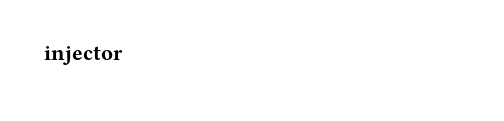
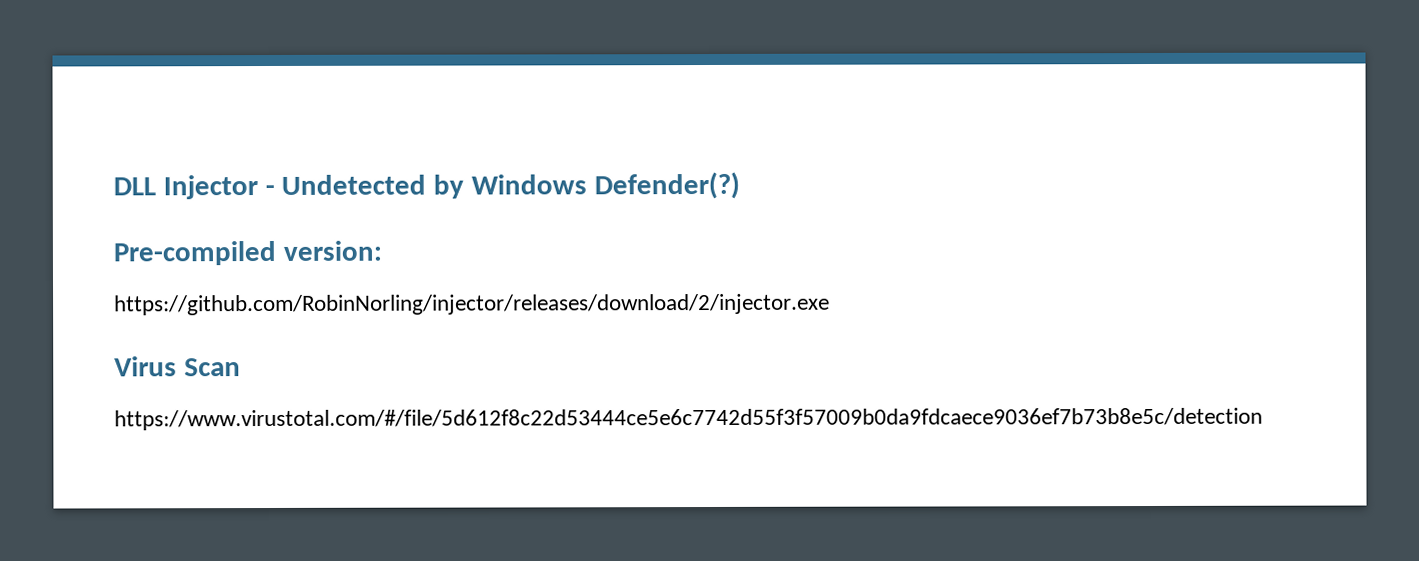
- injector
+ DLL Injector - Undetected by Windows Defender(?)
+ Pre-compiled version:
+ https://github.com/RobinNorling/injector/releases/download/2/injector.exe
+ Virus Scan
+ https://www.virustotal.com/#/file/5d612f8c22d53444ce5e6c7742d55f3f57009b0da9fdcaece9036ef7b73b8e5c/detection

